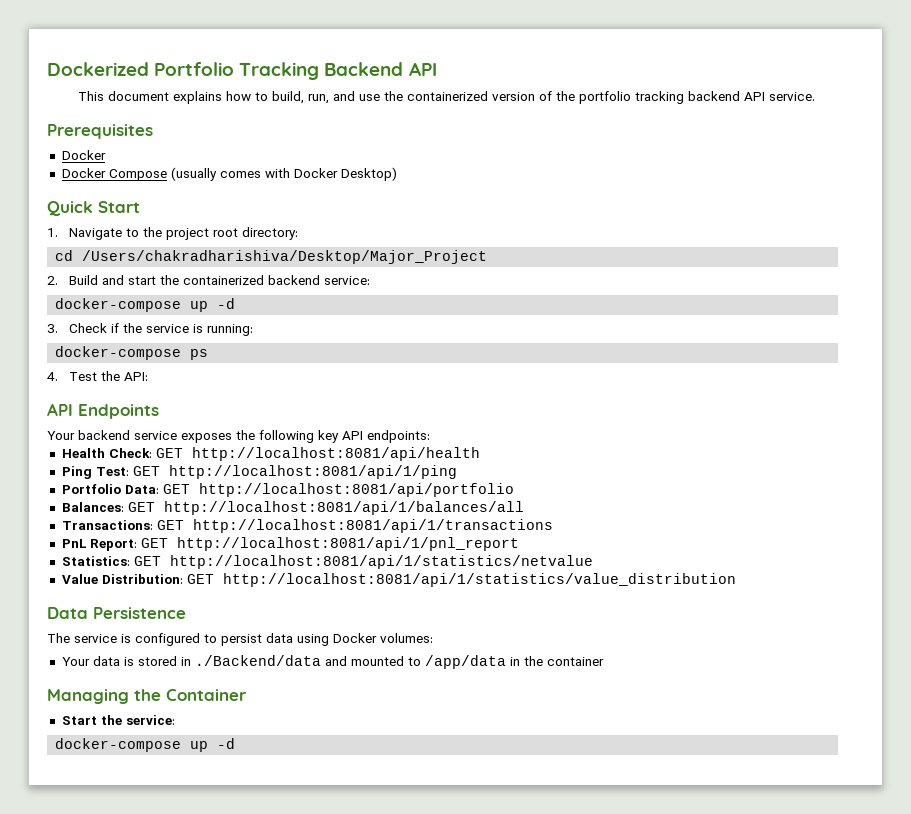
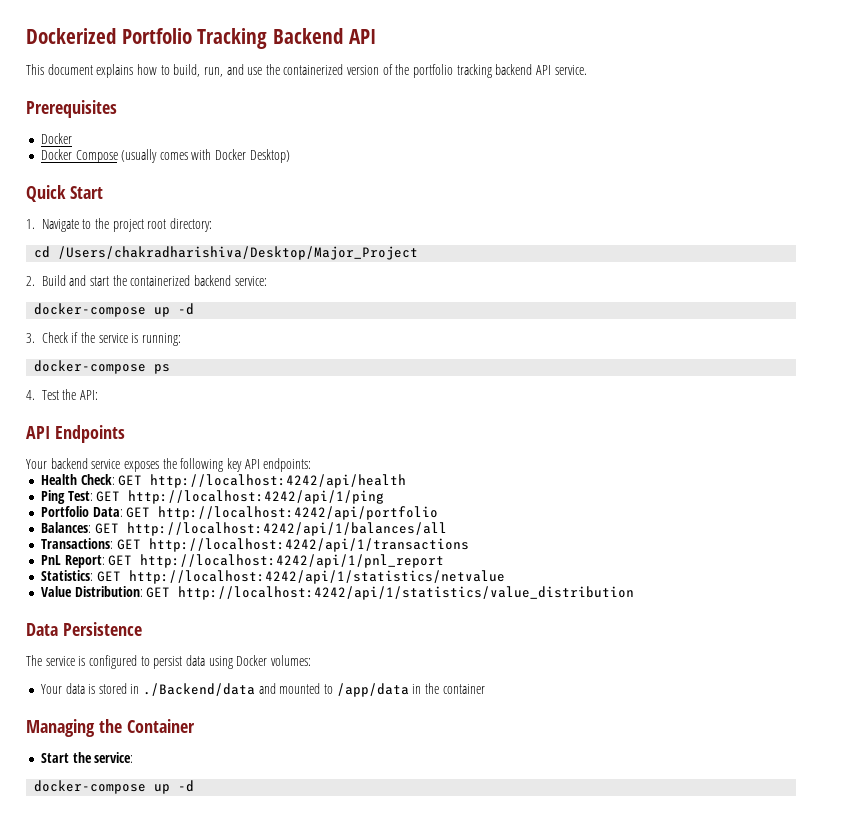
- Health Check: GET http://localhost:8081/api/health
+ Health Check: GET http://localhost:4242/api/health
- Ping Test: GET http://localhost:8081/api/1/ping
+ Ping Test: GET http://localhost:4242/api/1/ping
- Portfolio Data: GET http://localhost:8081/api/portfolio
+ Portfolio Data: GET http://localhost:4242/api/portfolio
- Balances: GET http://localhost:8081/api/1/balances/all
+ Balances: GET http://localhost:4242/api/1/balances/all
- Transactions: GET http://localhost:8081/api/1/transactions
+ Transactions: GET http://localhost:4242/api/1/transactions
- PnL Report: GET http://localhost:8081/api/1/pnl_report
+ PnL Report: GET http://localhost:4242/api/1/pnl_report
- Statistics: GET http://localhost:8081/api/1/statistics/netvalue
+ Statistics: GET http://localhost:4242/api/1/statistics/netvalue
- Value Distribution: GET http://localhost:8081/api/1/statistics/value_distribution
+ Value Distribution: GET http://localhost:4242/api/1/statistics/value_distribution

